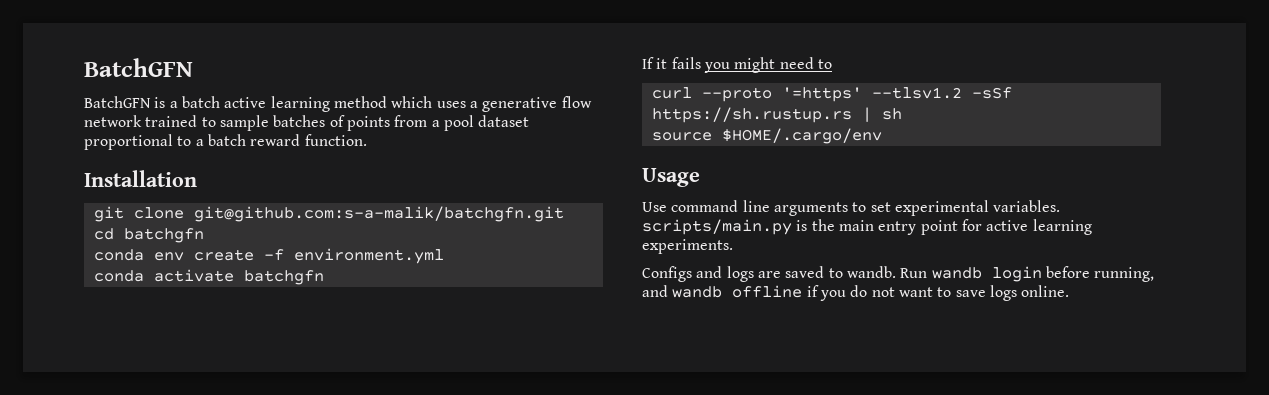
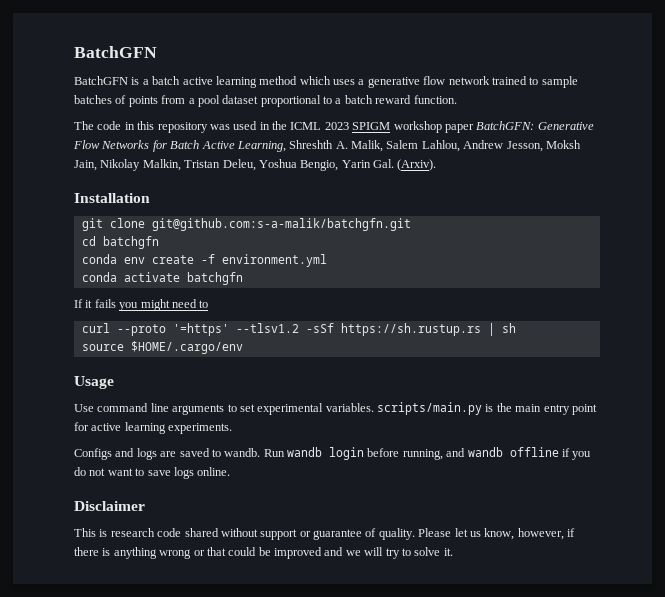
+ The code in this repository was used in the ICML 2023 SPIGM workshop paper BatchGFN: Generative Flow Networks for Batch Active Learning, Shreshth A. Malik, Salem Lahlou, Andrew Jesson, Moksh Jain, Nikolay Malkin, Tristan Deleu, Yoshua Bengio, Yarin Gal. (Arxiv).
+ Disclaimer
+ This is research code shared without support or guarantee of quality. Please let us know, however, if there is anything wrong or that could be improved and we will try to solve it.

